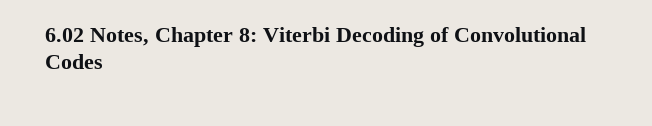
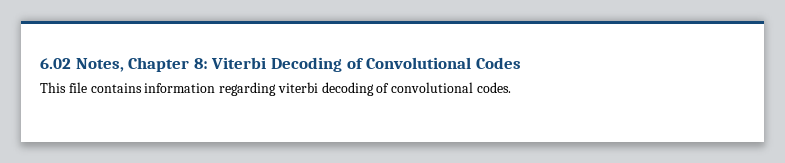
+ This file contains information regarding viterbi decoding of convolutional codes.

